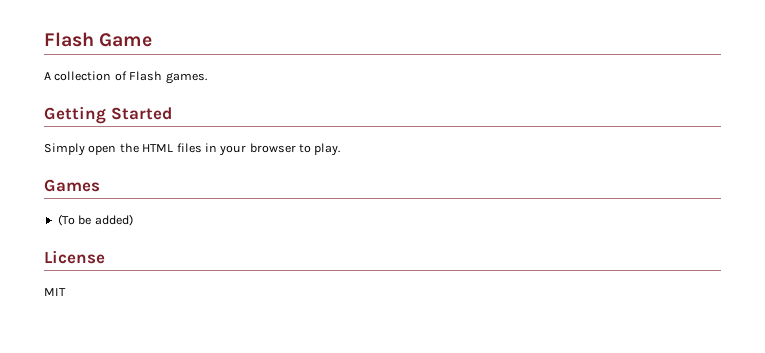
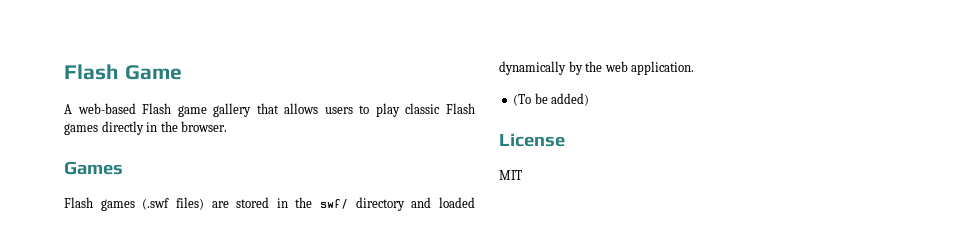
- A collection of Flash games.
- Getting Started
- Simply open the HTML files in your browser to play.
+ A web-based Flash game gallery that allows users to play classic Flash games directly in the browser.
  Games
+ Flash games (.swf files) are stored in the swf/ directory and loaded dynamically by the web application.

